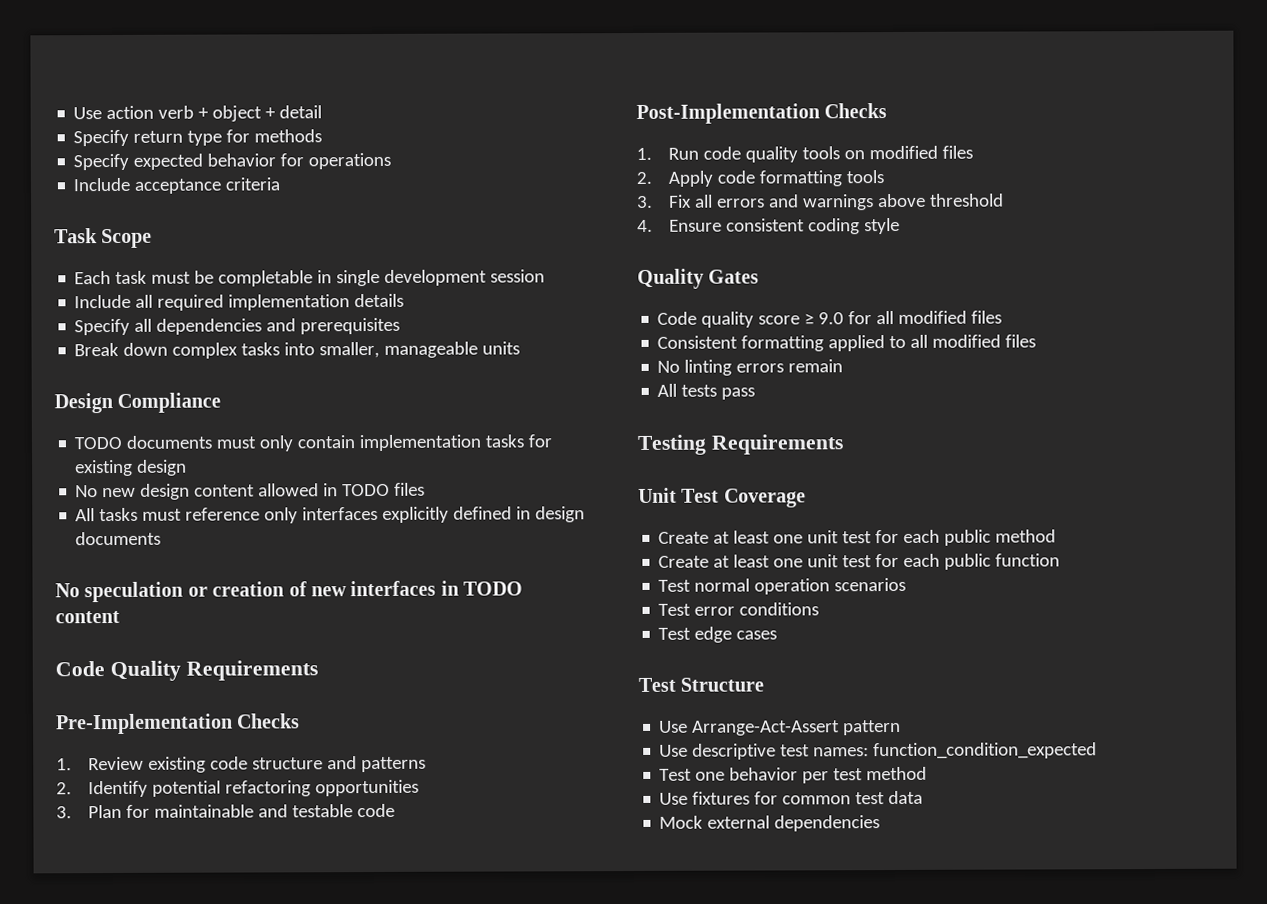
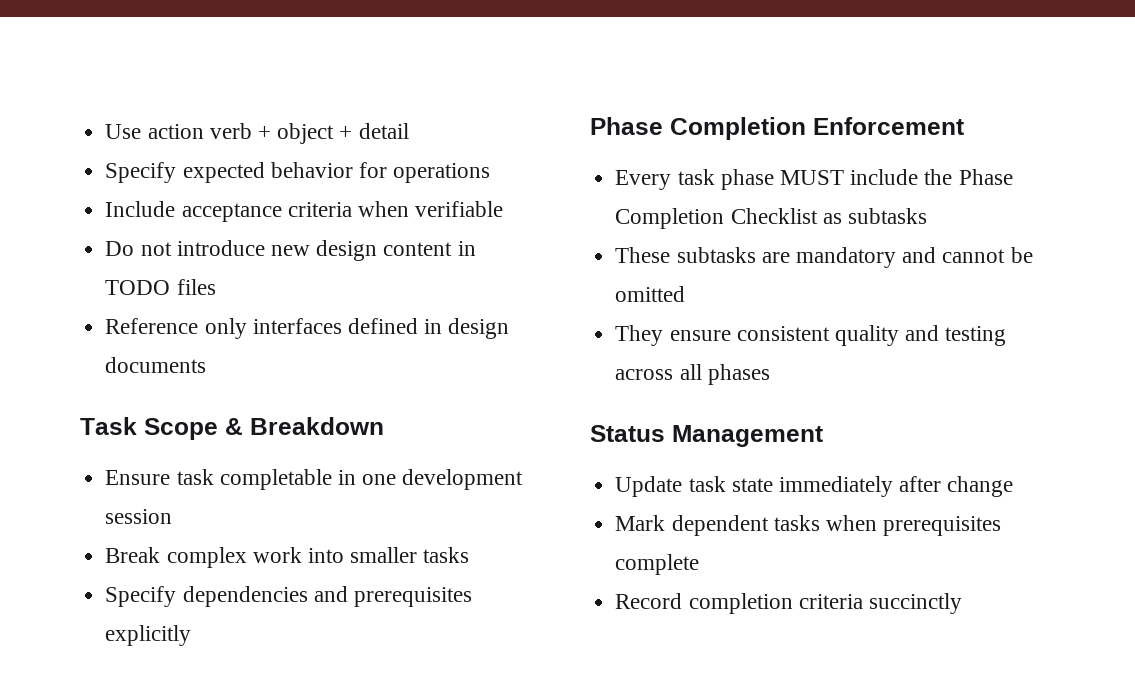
- Specify return type for methods
- Include acceptance criteria
- Task Scope
- Each task must be completable in single development session
- Include all required implementation details
- Specify all dependencies and prerequisites
- Break down complex tasks into smaller, manageable units
- Design Compliance
- TODO documents must only contain implementation tasks for existing design
- No new design content allowed in TODO files
+ Include acceptance criteria when verifiable
+ Do not introduce new design content in TODO files
- All tasks must reference only interfaces explicitly defined in design documents
+ Reference only interfaces defined in design documents
- No speculation or creation of new interfaces in TODO content
- Code Quality Requirements
- Pre-Implementation Checks
- 1. Review existing code structure and patterns
- 2. Identify potential refactoring opportunities
- 3. Plan for maintainable and testable code
- Post-Implementation Checks
- 1. Run code quality tools on modified files
- 2. Apply code formatting tools
- 3. Fix all errors and warnings above threshold
- 4. Ensure consistent coding style
- Quality Gates
- Code quality score ≥ 9.0 for all modified files
- Consistent formatting applied to all modified files
- No linting errors remain
- All tests pass
- Testing Requirements
- Unit Test Coverage
- Create at least one unit test for each public method
- Create at least one unit test for each public function
- Test normal operation scenarios
- Test error conditions
- Test edge cases
- Test Structure
- Use Arrange-Act-Assert pattern
- Use descriptive test names: function_condition_expected
- Test one behavior per test method
- Use fixtures for common test data
- Mock external dependencies
+ Task Scope & Breakdown
+ Ensure task completable in one development session
+ Break complex work into smaller tasks
+ Specify dependencies and prerequisites explicitly
+ Phase Completion Enforcement
+ Every task phase MUST include the Phase Completion Checklist as subtasks
+ These subtasks are mandatory and cannot be omitted
+ They ensure consistent quality and testing across all phases
+ Status Management
+ Update task state immediately after change
+ Mark dependent tasks when prerequisites complete
+ Record completion criteria succinctly

